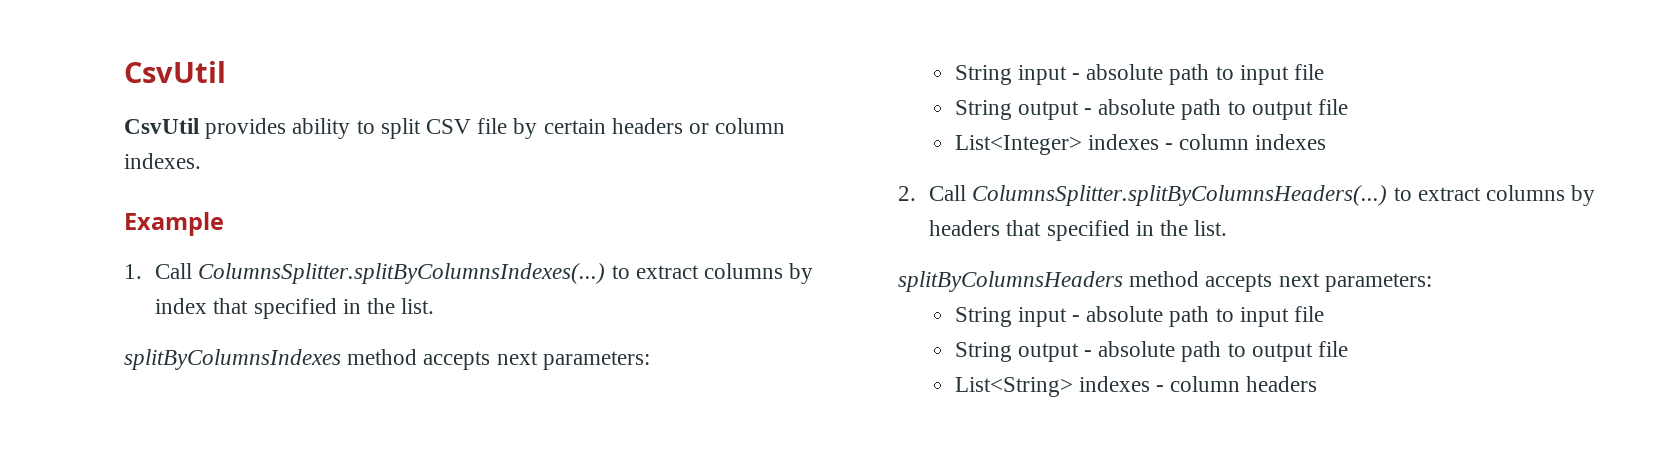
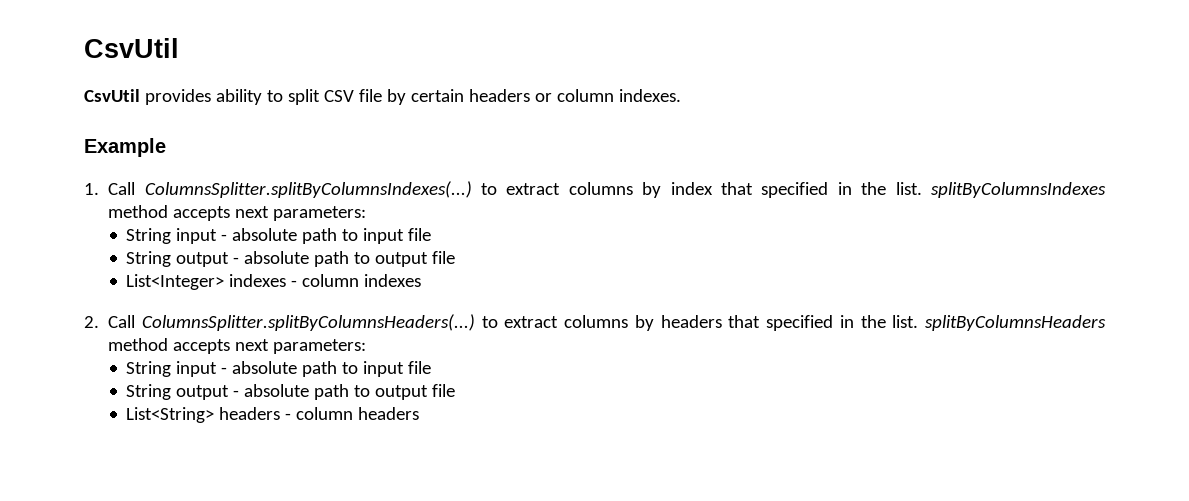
- 1. Call ColumnsSplitter.splitByColumnsIndexes(...) to extract columns by index that specified in the list.
- splitByColumnsIndexes method accepts next parameters:
+ 1. Call ColumnsSplitter.splitByColumnsIndexes(...) to extract columns by index that specified in the list. splitByColumnsIndexes method accepts next parameters:
- 2. Call ColumnsSplitter.splitByColumnsHeaders(...) to extract columns by headers that specified in the list.
- splitByColumnsHeaders method accepts next parameters:
+ 2. Call ColumnsSplitter.splitByColumnsHeaders(...) to extract columns by headers that specified in the list. splitByColumnsHeaders method accepts next parameters:
- List<String> indexes - column headers
+ List<String> headers - column headers

